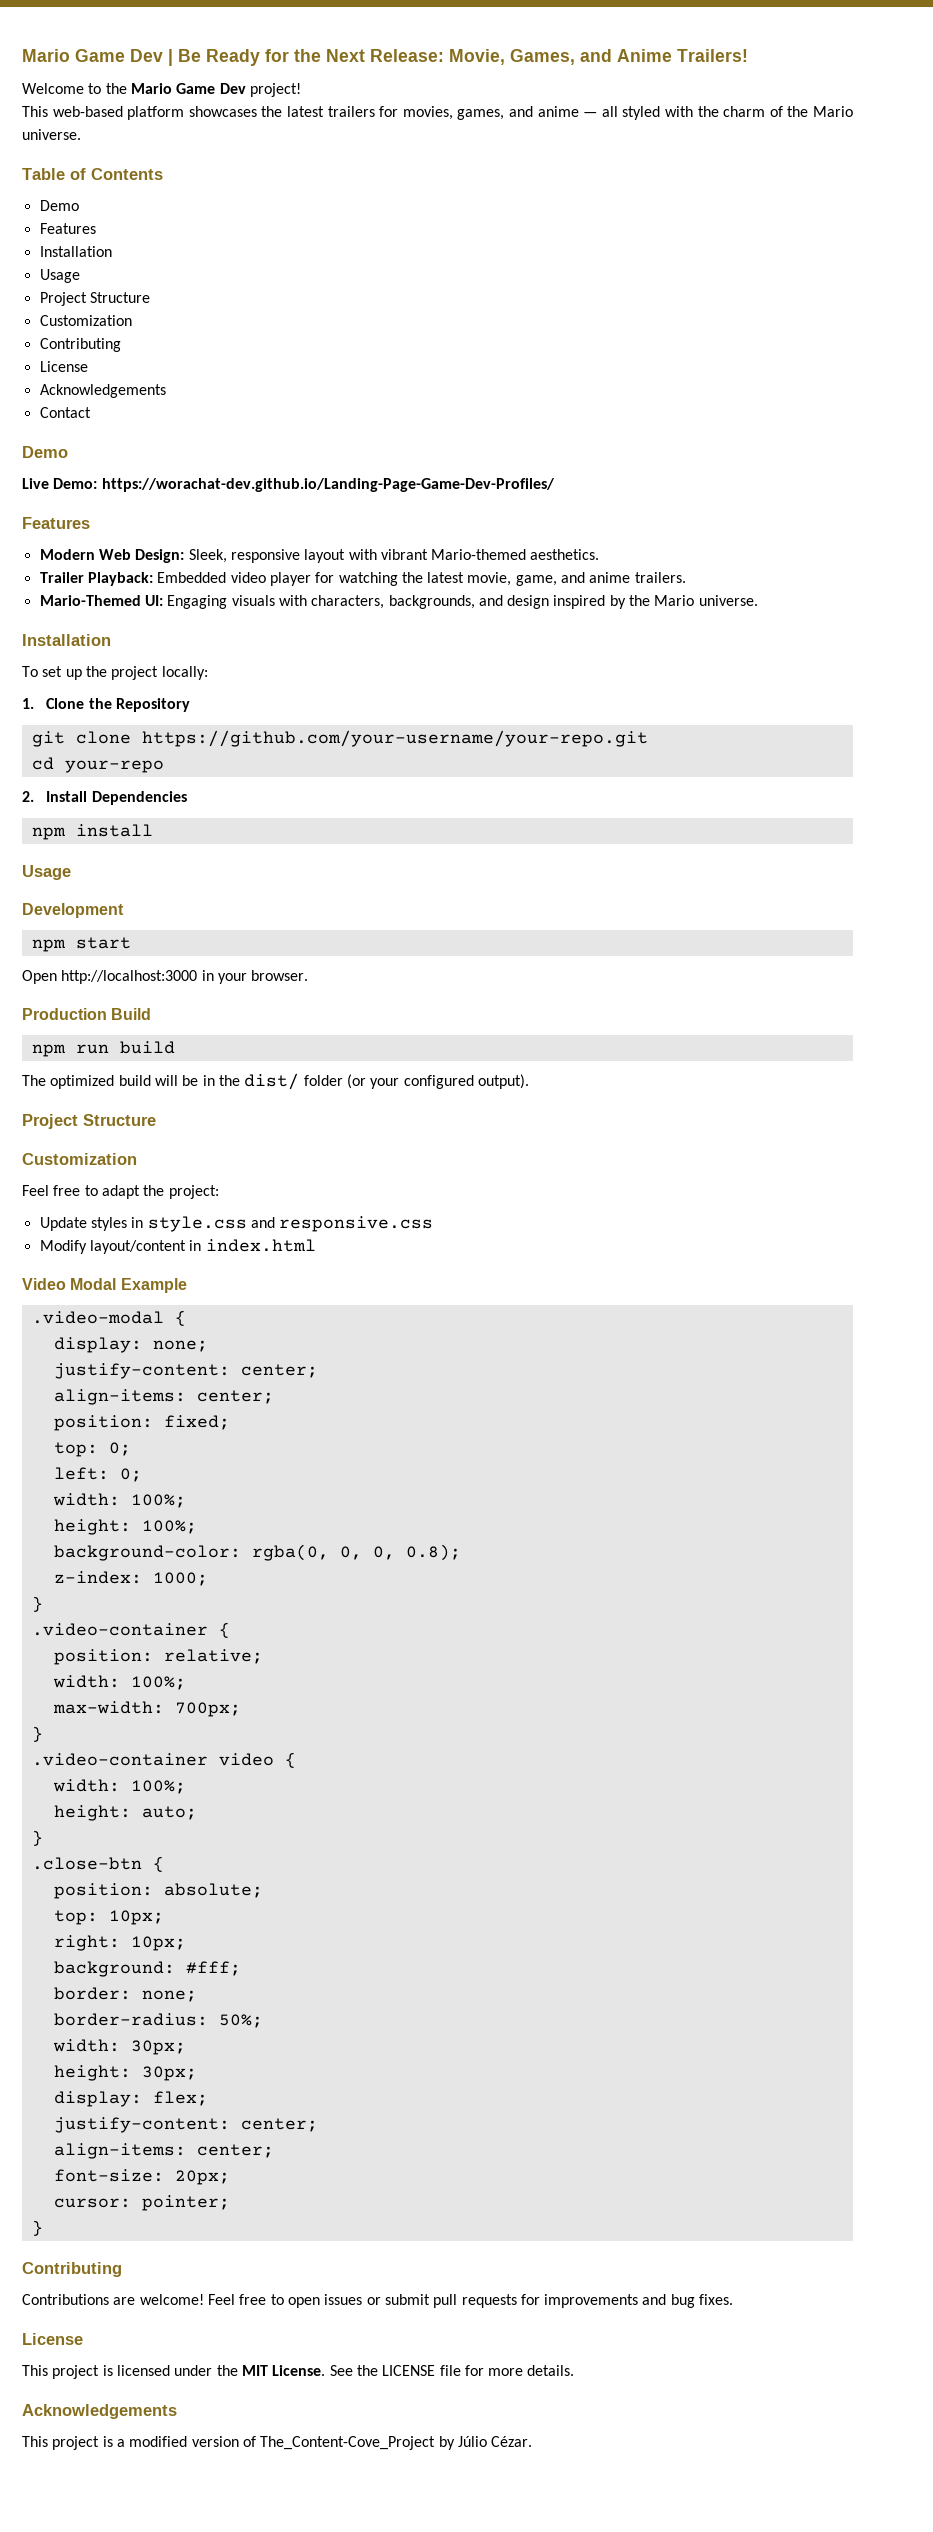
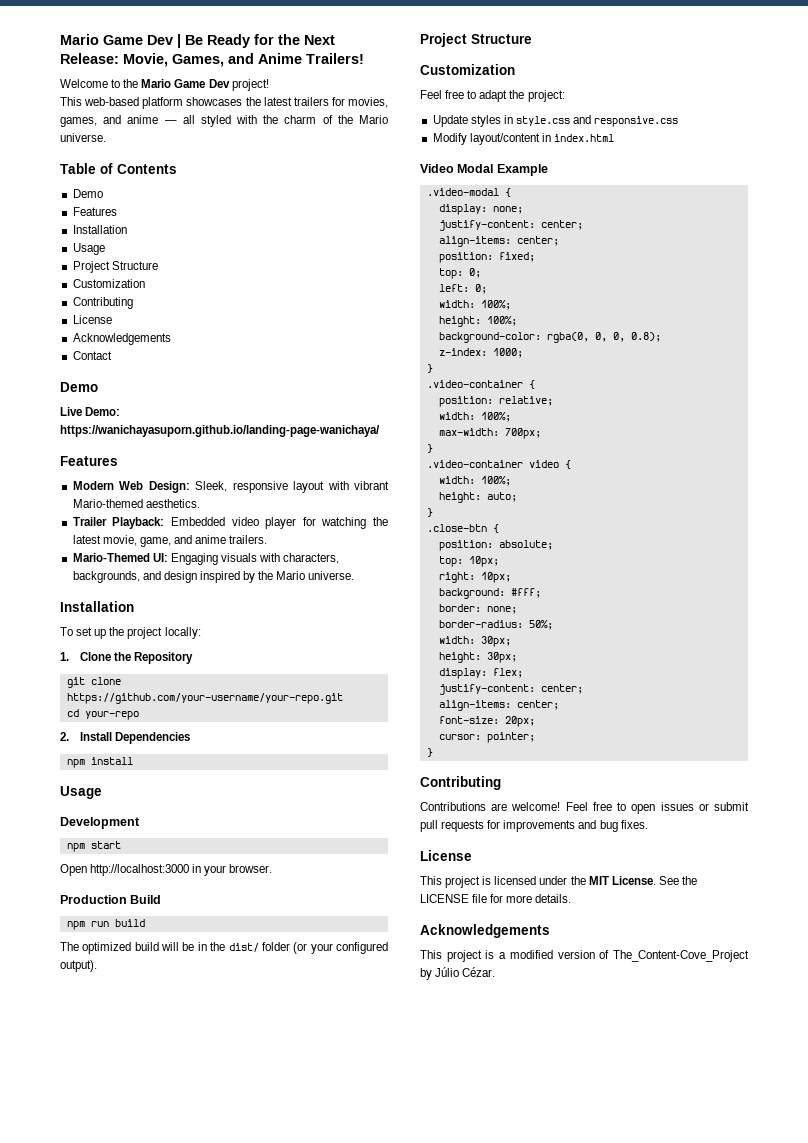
- Live Demo: https://worachat-dev.github.io/Landing-Page-Game-Dev-Profiles/
+ Live Demo: https://wanichayasuporn.github.io/landing-page-wanichaya/

